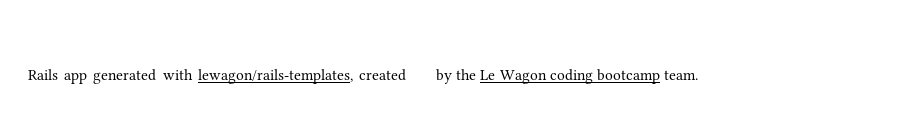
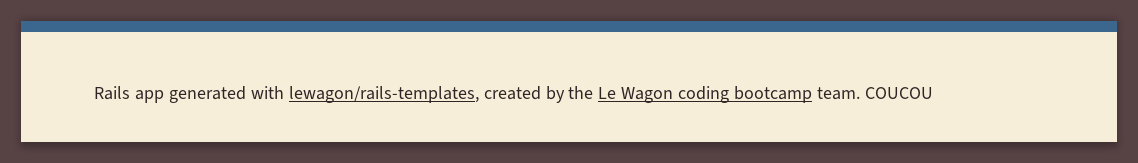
+ COUCOU

